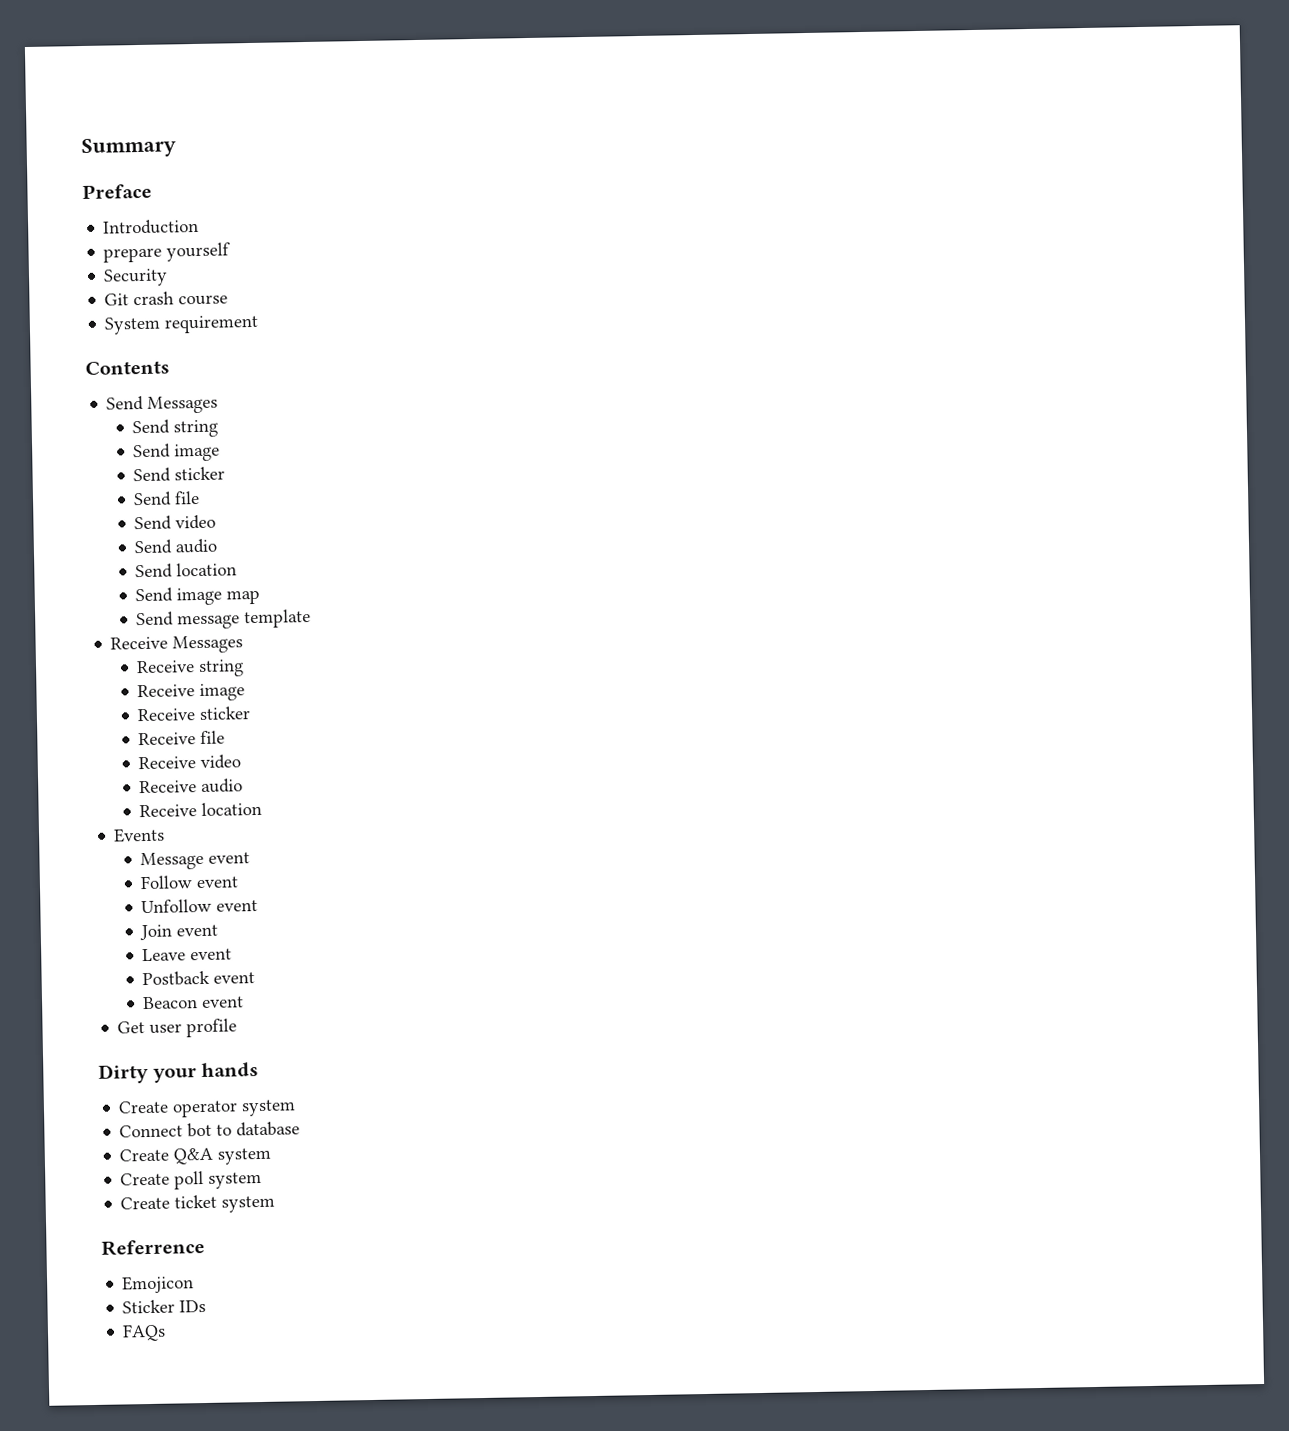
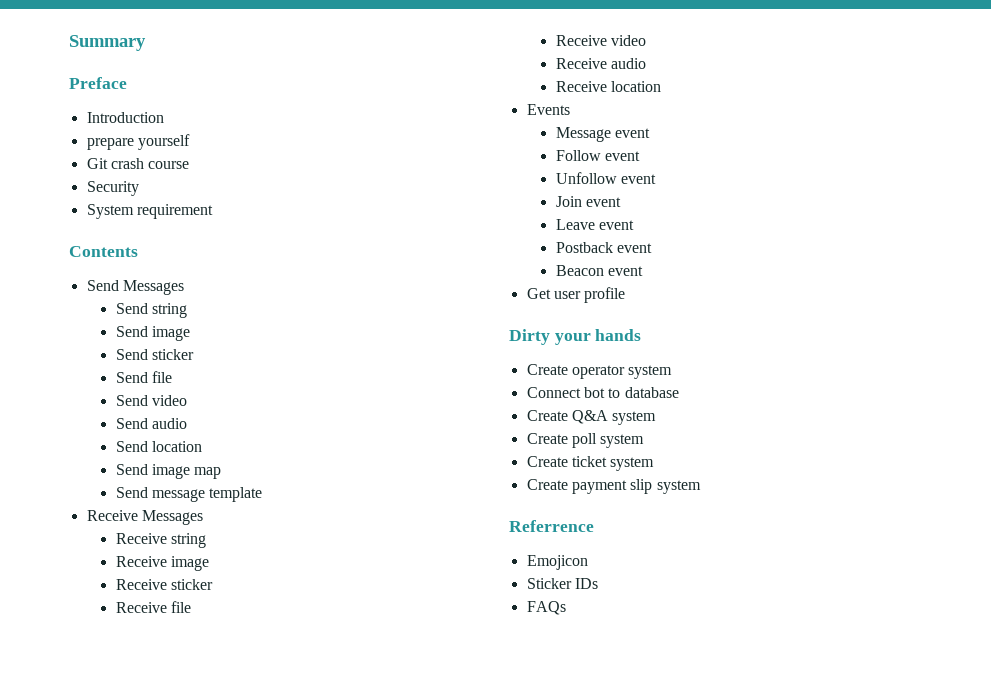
- Security
+ Security
+ Create payment slip system

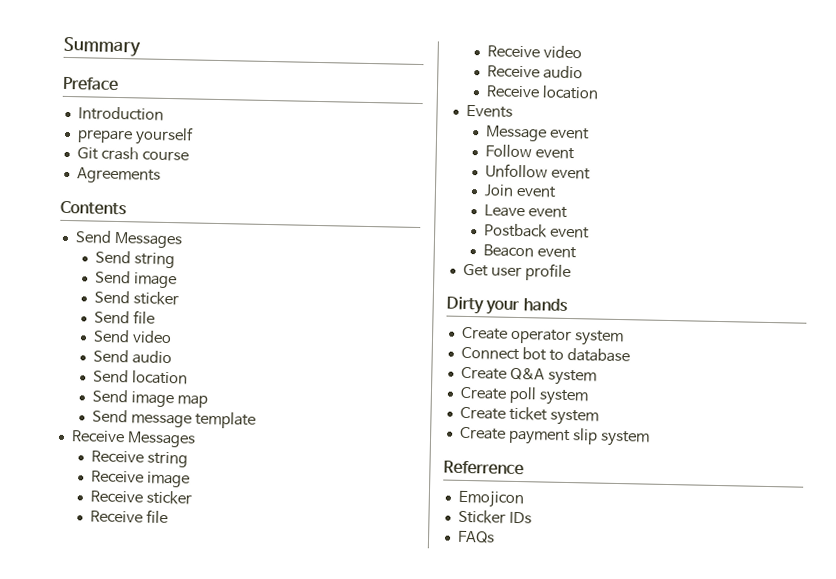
- Security
- System requirement
+ Agreements

